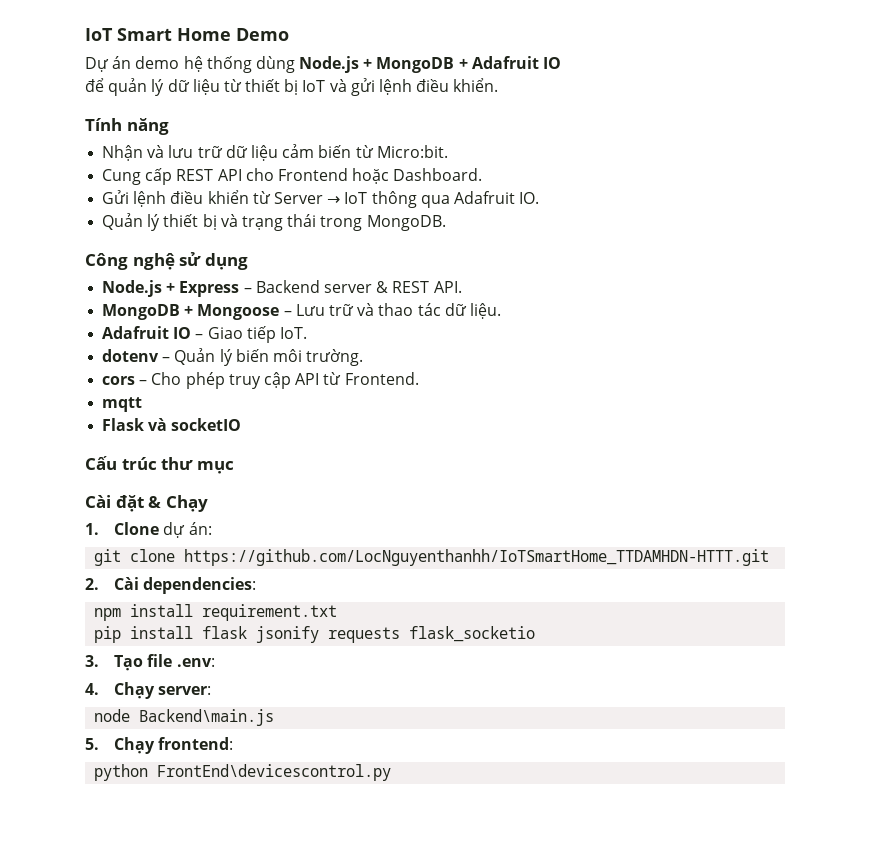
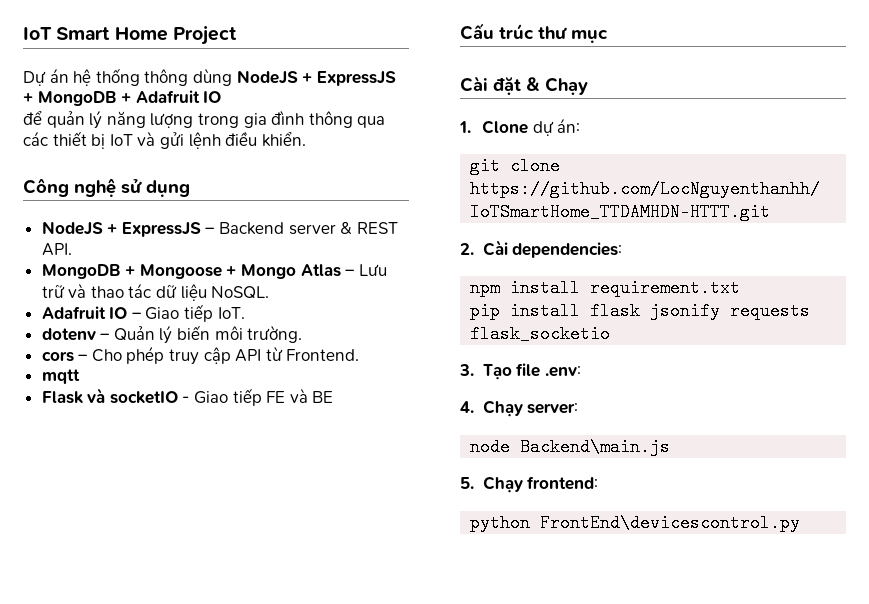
- IoT Smart Home Demo
+ IoT Smart Home Project
- Dự án demo hệ thống dùng Node.js + MongoDB + Adafruit IO
+ Dự án hệ thống thông dùng NodeJS + ExpressJS + MongoDB + Adafruit IO
- để quản lý dữ liệu từ thiết bị IoT và gửi lệnh điều khiển.
+ để quản lý năng lượng trong gia đình thông qua các thiết bị IoT và gửi lệnh điều khiển.
- Tính năng
- Nhận và lưu trữ dữ liệu cảm biến từ Micro:bit.
- Cung cấp REST API cho Frontend hoặc Dashboard.
- Gửi lệnh điều khiển từ Server → IoT thông qua Adafruit IO.
- Quản lý thiết bị và trạng thái trong MongoDB.
- Node.js + Express – Backend server & REST API.
+ NodeJS + ExpressJS – Backend server & REST API.
- MongoDB + Mongoose – Lưu trữ và thao tác dữ liệu.
+ MongoDB + Mongoose + Mongo Atlas – Lưu trữ và thao tác dữ liệu NoSQL.
- Flask và socketIO
+ Flask và socketIO - Giao tiếp FE và BE

